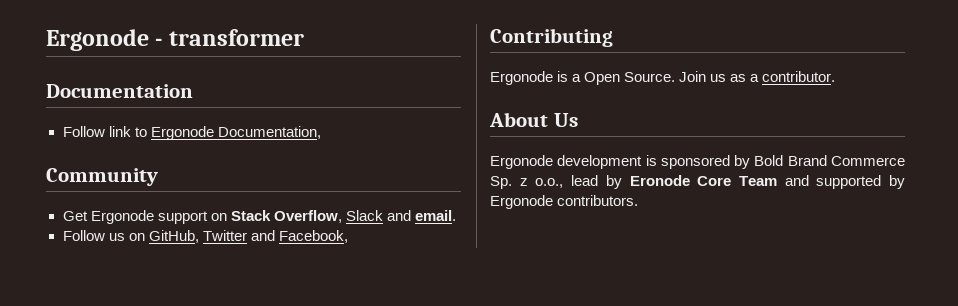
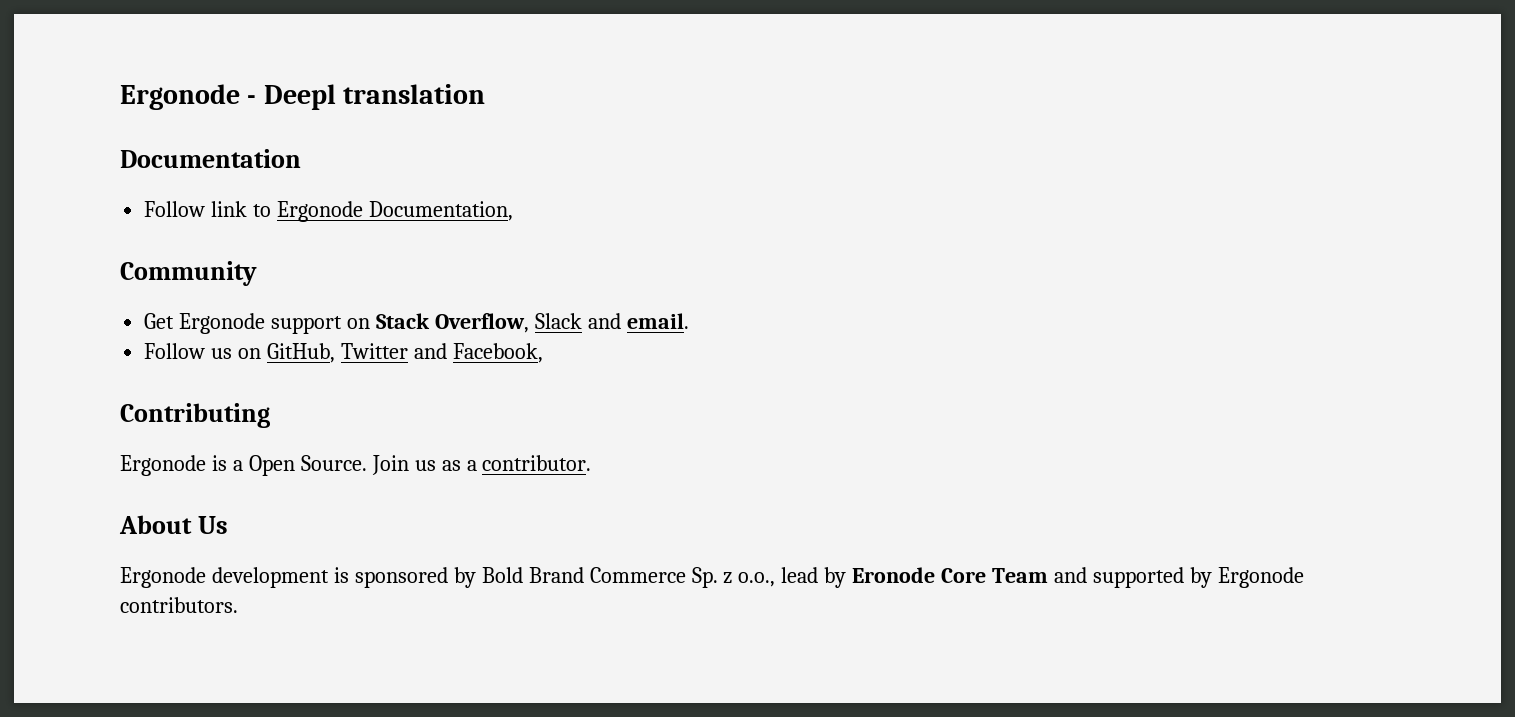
- Ergonode - transformer
+ Ergonode - Deepl translation

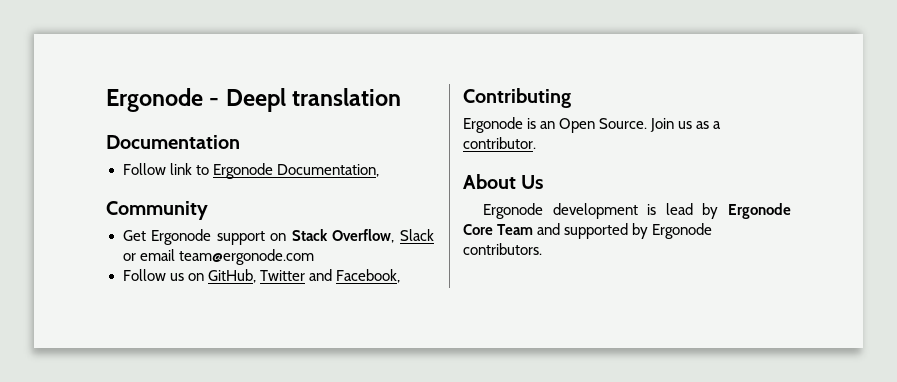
- Get Ergonode support on Stack Overflow, Slack and email.
+ Get Ergonode support on Stack Overflow, Slack or email team@ergonode.com
- Ergonode is a Open Source.
+ Ergonode is an Open Source.
- Ergonode development is sponsored by Bold Brand Commerce Sp. z o.o., lead by Eronode Core Team and supported by Ergonode contributors.
+ Ergonode development is lead by Ergonode Core Team and supported by Ergonode contributors.

